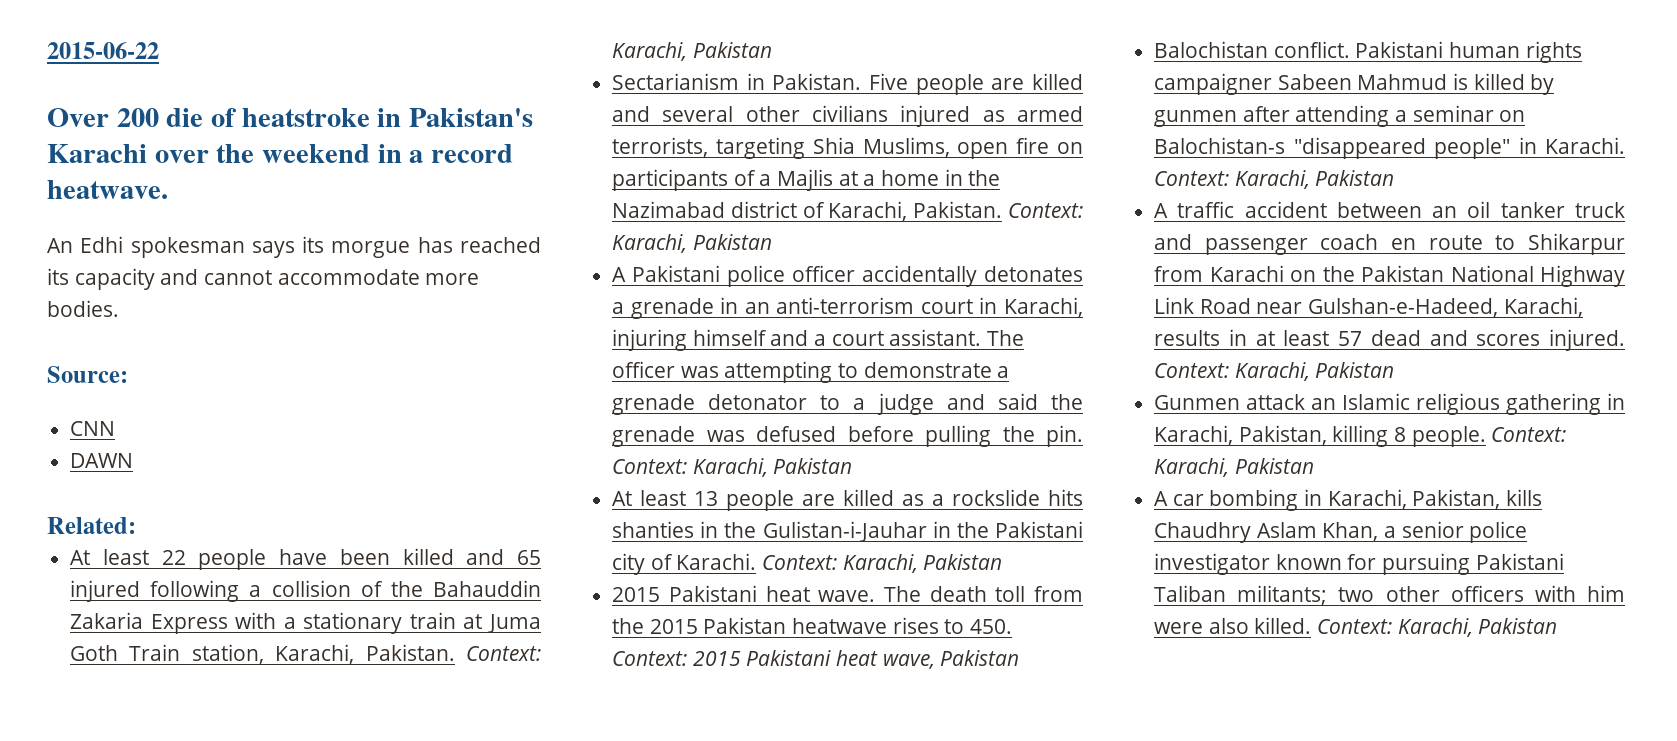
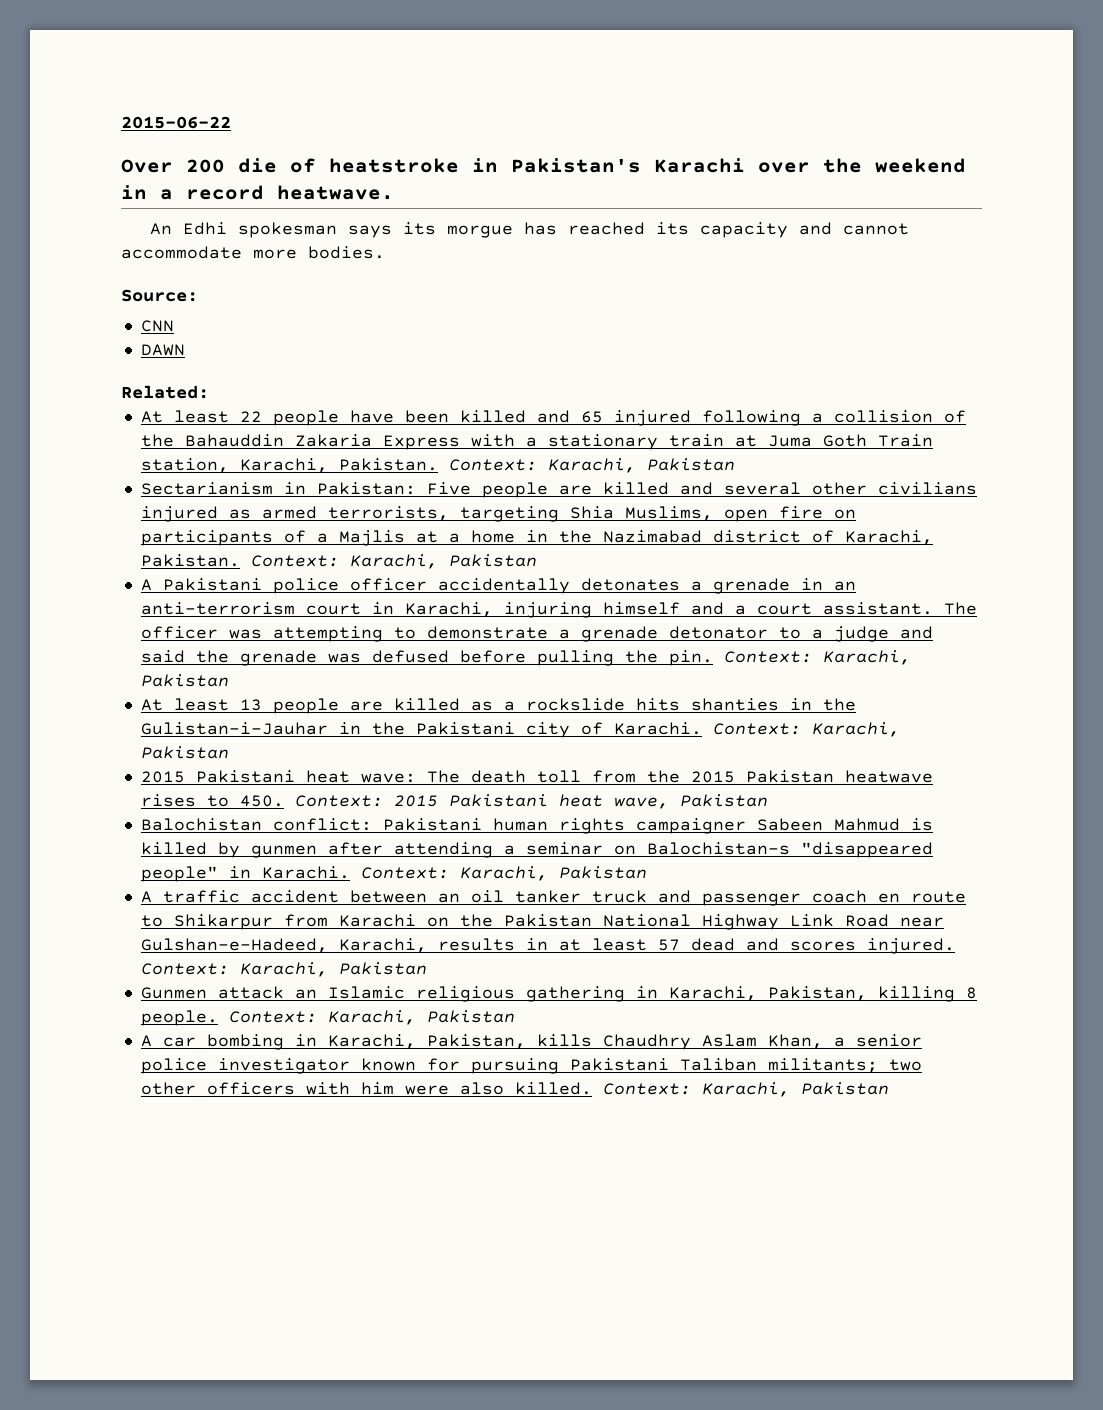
- Sectarianism in Pakistan. Five people are killed and several other civilians injured as armed terrorists, targeting Shia Muslims, open fire on participants of a Majlis at a home in the Nazimabad district of Karachi, Pakistan.
+ Sectarianism in Pakistan: Five people are killed and several other civilians injured as armed terrorists, targeting Shia Muslims, open fire on participants of a Majlis at a home in the Nazimabad district of Karachi, Pakistan.
- 2015 Pakistani heat wave. The death toll from the 2015 Pakistan heatwave rises to 450. Context: 2015 Pakistani heat wave, Pakistan
+ 2015 Pakistani heat wave: The death toll from the 2015 Pakistan heatwave rises to 450. Context: 2015 Pakistani heat wave, Pakistan
- Balochistan conflict. Pakistani human rights campaigner Sabeen Mahmud is killed by gunmen after attending a seminar on Balochistan-s "disappeared people" in Karachi.
+ Balochistan conflict: Pakistani human rights campaigner Sabeen Mahmud is killed by gunmen after attending a seminar on Balochistan-s "disappeared people" in Karachi.

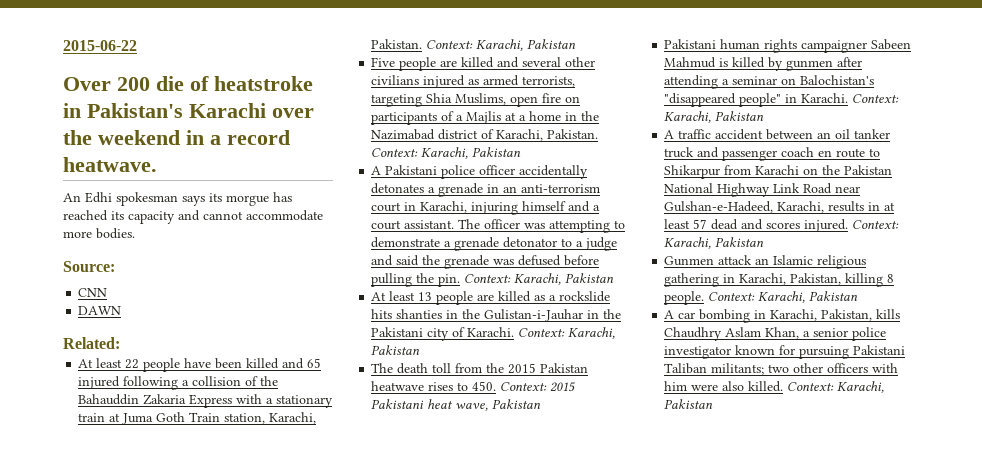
- Sectarianism in Pakistan: Five people are killed and several other civilians injured as armed terrorists, targeting Shia Muslims, open fire on participants of a Majlis at a home in the Nazimabad district of Karachi, Pakistan.
+ Five people are killed and several other civilians injured as armed terrorists, targeting Shia Muslims, open fire on participants of a Majlis at a home in the Nazimabad district of Karachi, Pakistan.
- 2015 Pakistani heat wave: The death toll from the 2015 Pakistan heatwave rises to 450. Context: 2015 Pakistani heat wave, Pakistan
+ The death toll from the 2015 Pakistan heatwave rises to 450. Context: 2015 Pakistani heat wave, Pakistan
- Balochistan conflict: Pakistani human rights campaigner Sabeen Mahmud is killed by gunmen after attending a seminar on Balochistan-s "disappeared people" in Karachi.
+ Pakistani human rights campaigner Sabeen Mahmud is killed by gunmen after attending a seminar on Balochistan's "disappeared people" in Karachi.

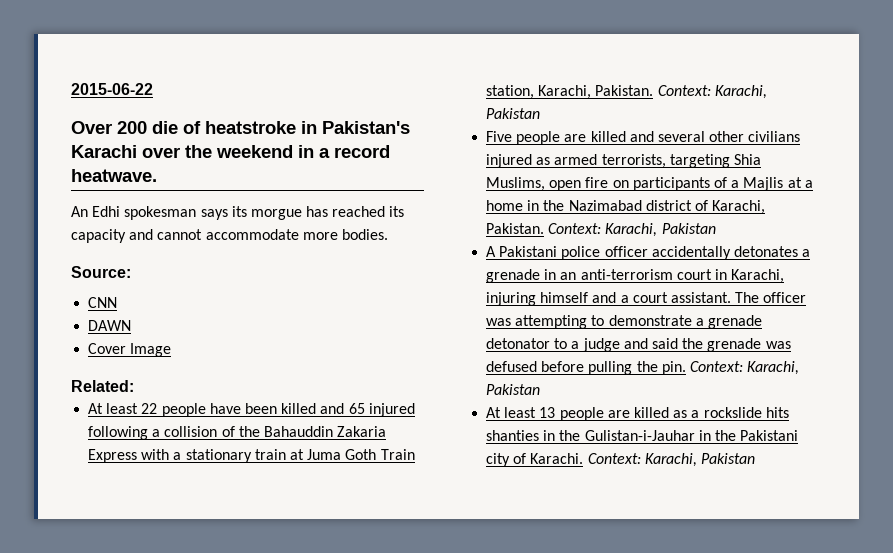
+ Cover Image
- The death toll from the 2015 Pakistan heatwave rises to 450. Context: 2015 Pakistani heat wave, Pakistan
- Pakistani human rights campaigner Sabeen Mahmud is killed by gunmen after attending a seminar on Balochistan's "disappeared people" in Karachi. Context: Karachi, Pakistan
- A traffic accident between an oil tanker truck and passenger coach en route to Shikarpur from Karachi on the Pakistan National Highway Link Road near Gulshan-e-Hadeed, Karachi, results in at least 57 dead and scores injured. Context: Karachi, Pakistan
- Gunmen attack an Islamic religious gathering in Karachi, Pakistan, killing 8 people. Context: Karachi, Pakistan
- A car bombing in Karachi, Pakistan, kills Chaudhry Aslam Khan, a senior police investigator known for pursuing Pakistani Taliban militants; two other officers with him were also killed. Context: Karachi, Pakistan

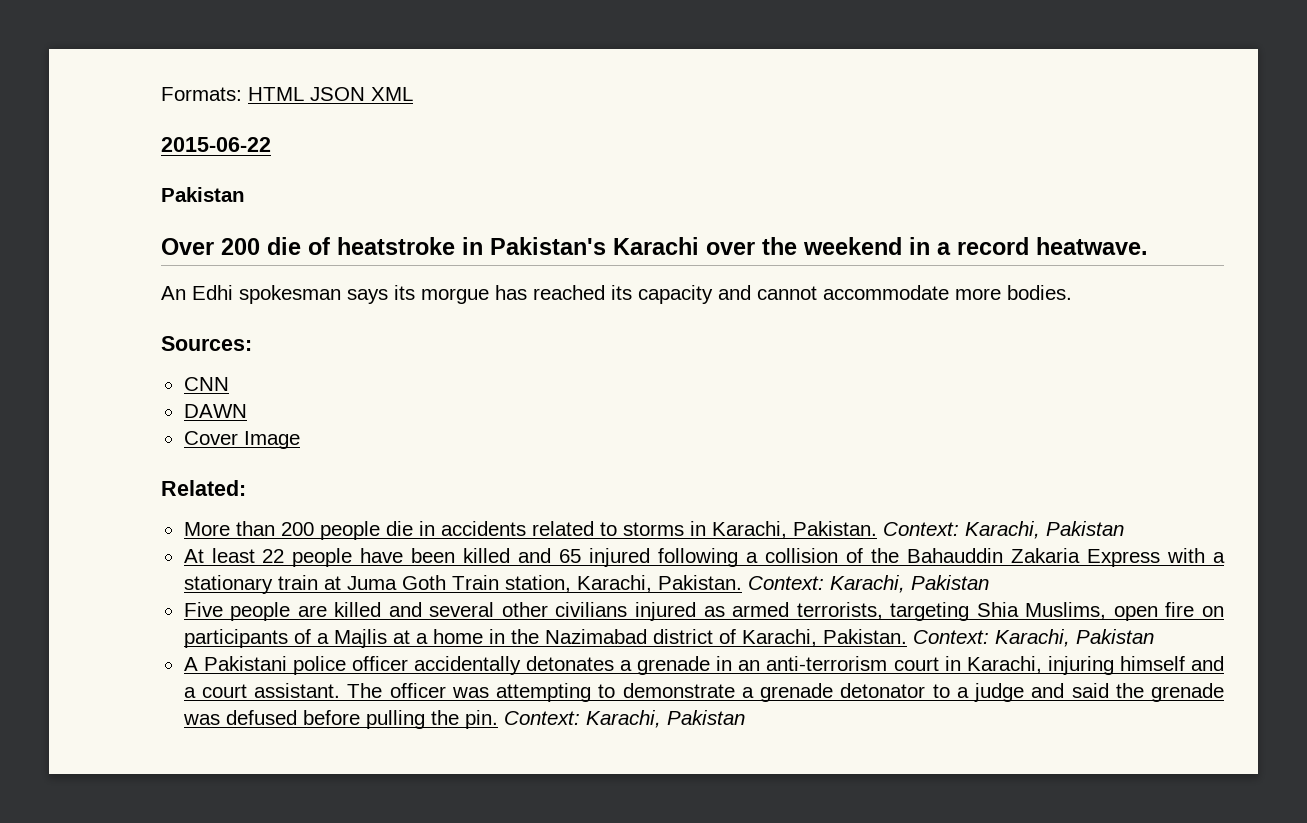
+ Formats: HTML JSON XML
  2015-06-22
+ Pakistan
- Source:
+ Sources:
+ More than 200 people die in accidents related to storms in Karachi, Pakistan. Context: Karachi, Pakistan
- At least 13 people are killed as a rockslide hits shanties in the Gulistan-i-Jauhar in the Pakistani city of Karachi. Context: Karachi, Pakistan

